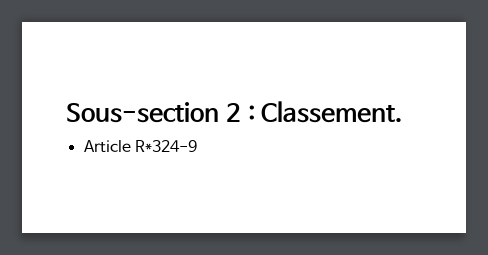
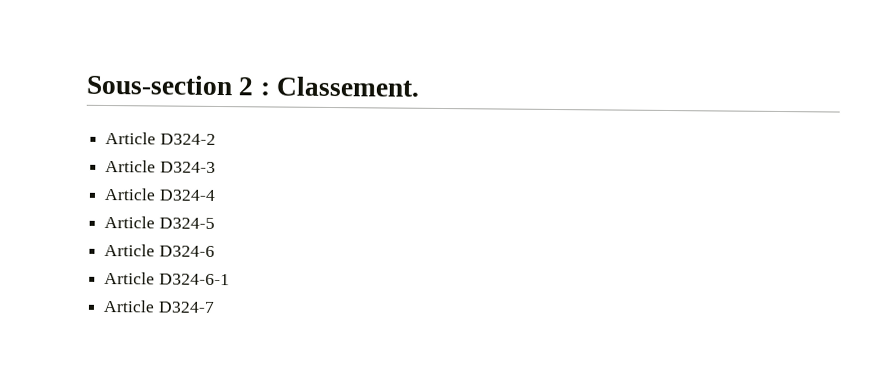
- Article R*324-9
+ Article D324-2
+ Article D324-3
+ Article D324-4
+ Article D324-5
+ Article D324-6
+ Article D324-6-1
+ Article D324-7

